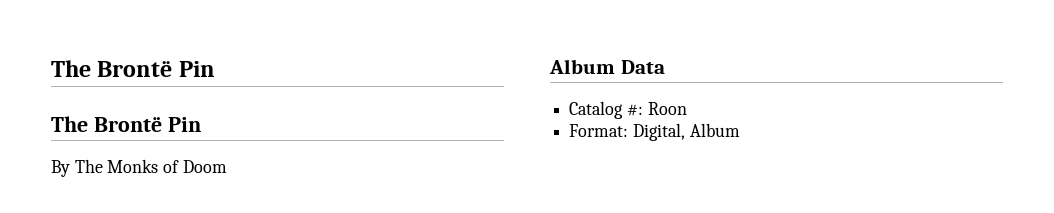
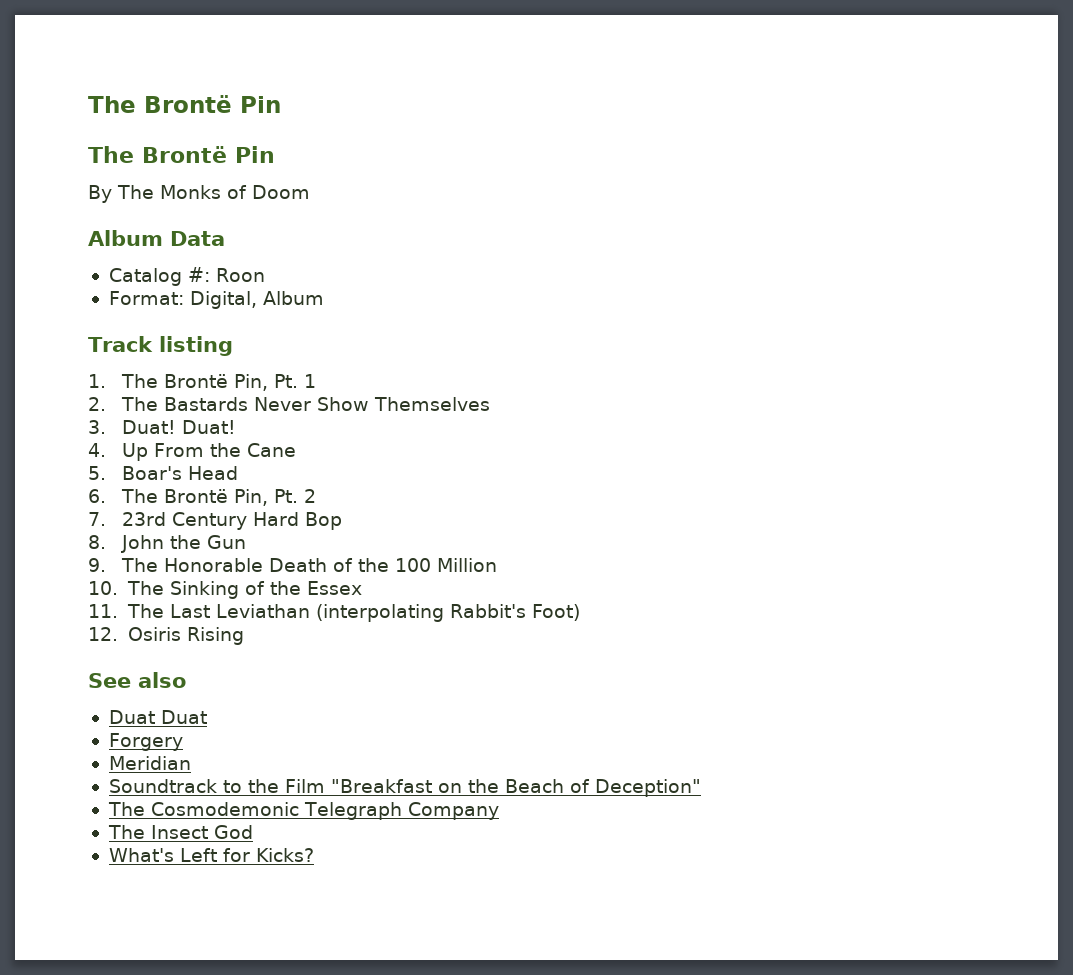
+ Track listing
+ 1. The Brontë Pin, Pt. 1
+ 2. The Bastards Never Show Themselves
+ 3. Duat! Duat!
+ 4. Up From the Cane
+ 5. Boar's Head
+ 6. The Brontë Pin, Pt. 2
+ 7. 23rd Century Hard Bop
+ 8. John the Gun
+ 9. The Honorable Death of the 100 Million
+ 10. The Sinking of the Essex
+ 11. The Last Leviathan (interpolating Rabbit's Foot)
+ 12. Osiris Rising
+ See also
+ Duat Duat
+ Forgery
+ Meridian
+ Soundtrack to the Film "Breakfast on the Beach of Deception"
+ The Cosmodemonic Telegraph Company
+ The Insect God
+ What's Left for Kicks?

